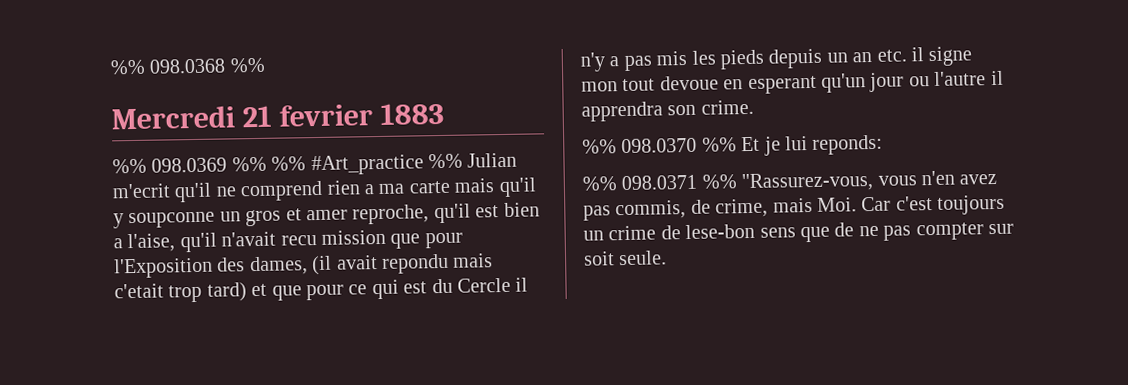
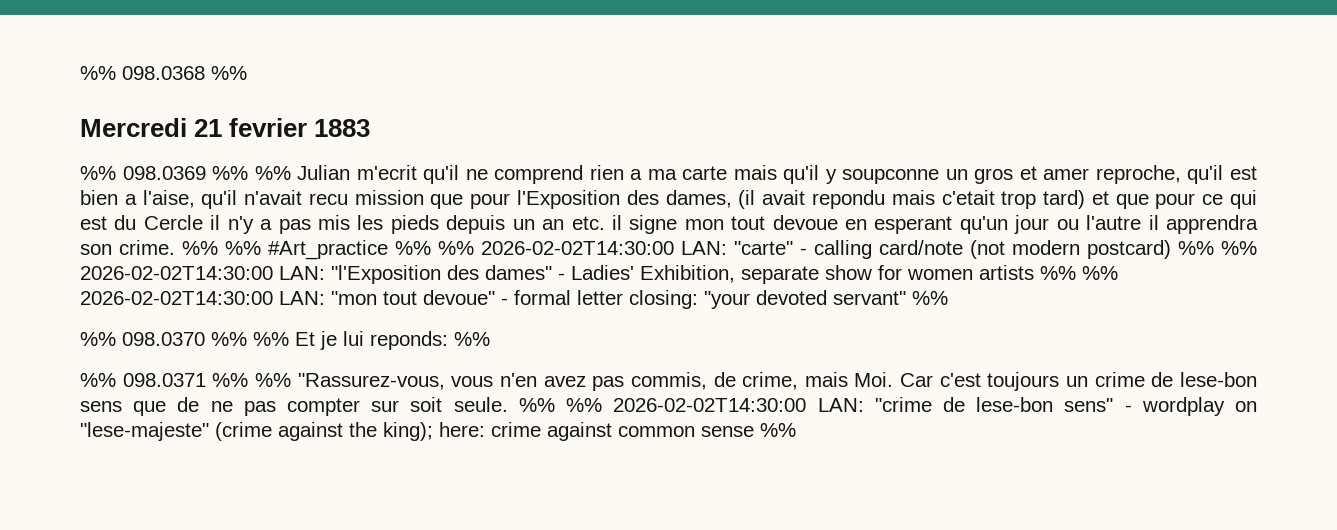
- %% 098.0369 %% %% #Art_practice %% Julian m'ecrit qu'il ne comprend rien a ma carte mais qu'il y soupconne un gros et amer reproche, qu'il est bien a l'aise, qu'il n'avait recu mission que pour l'Exposition des dames, (il avait repondu mais c'etait trop tard) et que pour ce qui est du Cercle il n'y a pas mis les pieds depuis un an etc. il signe mon tout devoue en esperant qu'un jour ou l'autre il apprendra son crime.
+ %% 098.0369 %% %% Julian m'ecrit qu'il ne comprend rien a ma carte mais qu'il y soupconne un gros et amer reproche, qu'il est bien a l'aise, qu'il n'avait recu mission que pour l'Exposition des dames, (il avait repondu mais c'etait trop tard) et que pour ce qui est du Cercle il n'y a pas mis les pieds depuis un an etc. il signe mon tout devoue en esperant qu'un jour ou l'autre il apprendra son crime. %% %% #Art_practice %% %% 2026-02-02T14:30:00 LAN: "carte" - calling card/note (not modern postcard) %% %% 2026-02-02T14:30:00 LAN: "l'Exposition des dames" - Ladies' Exhibition, separate show for women artists %% %% 2026-02-02T14:30:00 LAN: "mon tout devoue" - formal letter closing: "your devoted servant" %%
- %% 098.0370 %% Et je lui reponds:
+ %% 098.0370 %% %% Et je lui reponds: %%
- %% 098.0371 %% "Rassurez-vous, vous n'en avez pas commis, de crime, mais Moi. Car c'est toujours un crime de lese-bon sens que de ne pas compter sur soit seule.
+ %% 098.0371 %% %% "Rassurez-vous, vous n'en avez pas commis, de crime, mais Moi. Car c'est toujours un crime de lese-bon sens que de ne pas compter sur soit seule.
+ %% %% 2026-02-02T14:30:00 LAN: "crime de lese-bon sens" - wordplay on "lese-majeste" (crime against the king); here: crime against common sense %%

